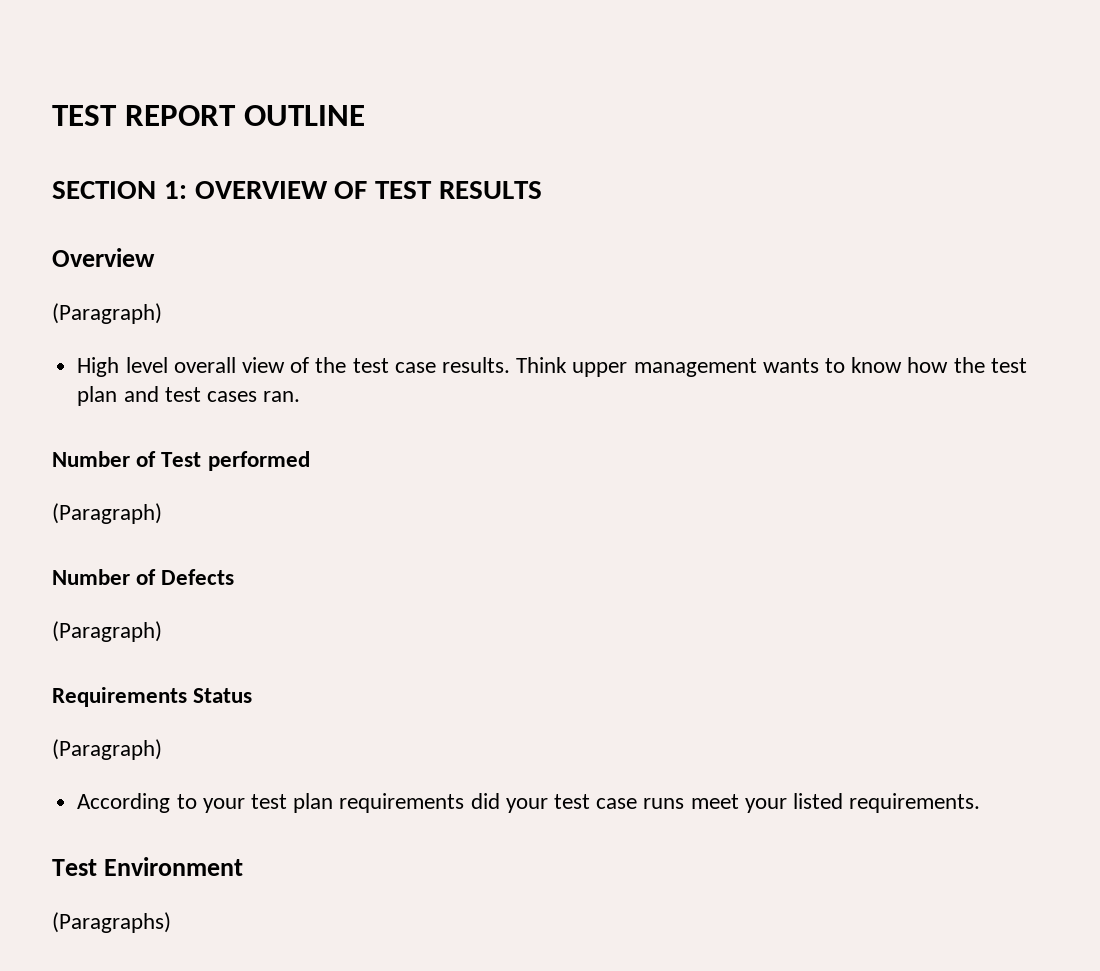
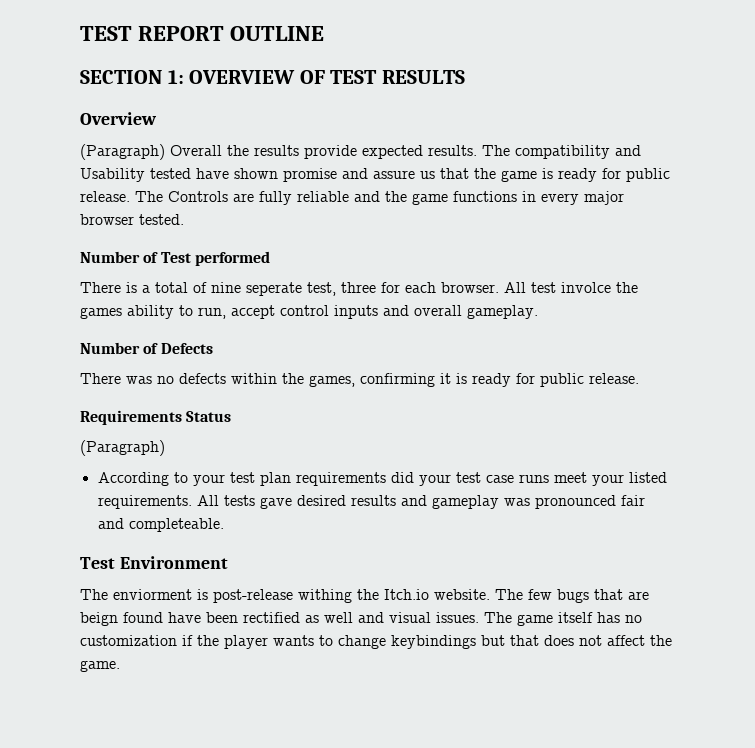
  Overview
- (Paragraph)
- High level overall view of the test case results. Think upper management wants to know how the test plan and test cases ran.
+ (Paragraph) Overall the results provide expected results. The compatibility and Usability tested have shown promise and assure us that the game is ready for public release. The Controls are fully reliable and the game functions in every major browser tested.
  Number of Test performed
- (Paragraph)
+ There is a total of nine seperate test, three for each browser. All test involce the games ability to run, accept control inputs and overall gameplay.
  Number of Defects
- (Paragraph)
+ There was no defects within the games, confirming it is ready for public release.
- According to your test plan requirements did your test case runs meet your listed requirements.
+ According to your test plan requirements did your test case runs meet your listed requirements. All tests gave desired results and gameplay was pronounced fair and completeable.
  Test Environment
- (Paragraphs)
+ The enviorment is post-release withing the Itch.io website. The few bugs that are beign found have been rectified as well and visual issues. The game itself has no customization if the player wants to change keybindings but that does not affect the game.

